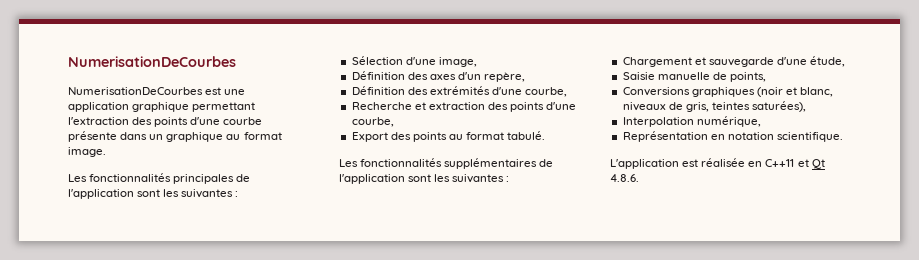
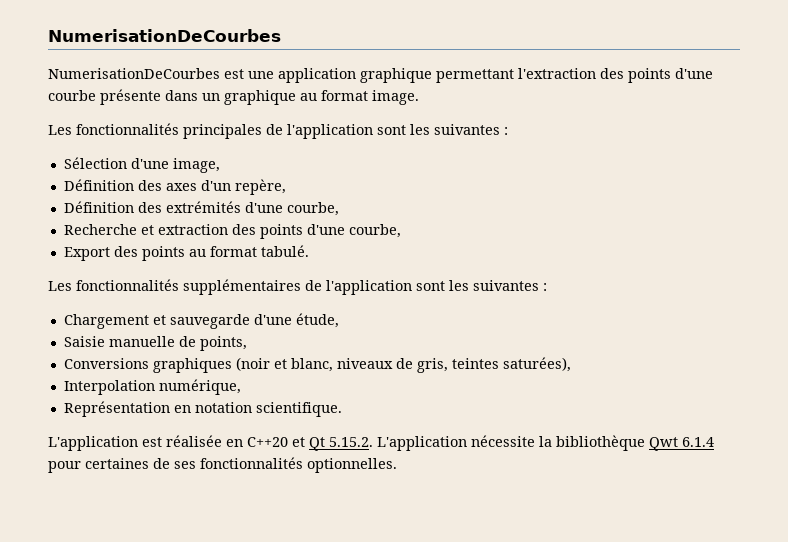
- L'application est réalisée en C++11 et Qt 4.8.6.
+ L'application est réalisée en C++20 et Qt 5.15.2. L'application nécessite la bibliothèque Qwt 6.1.4 pour certaines de ses fonctionnalités optionnelles.

